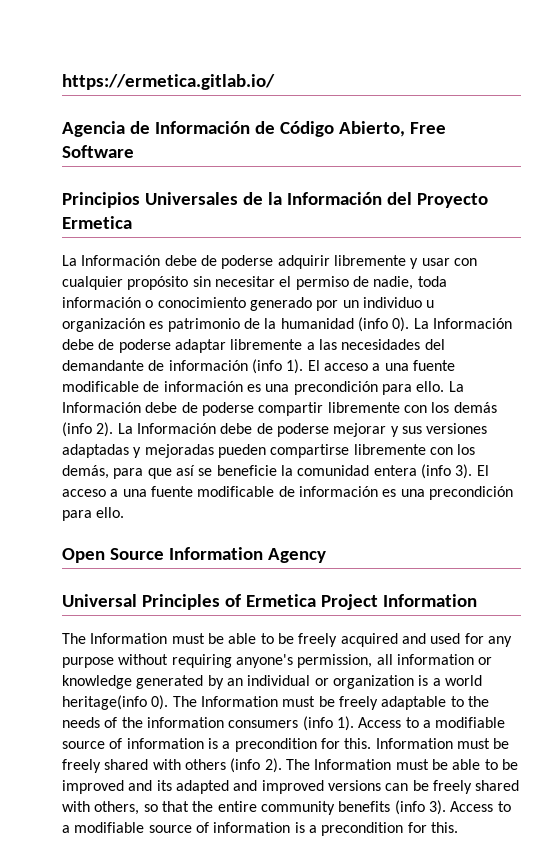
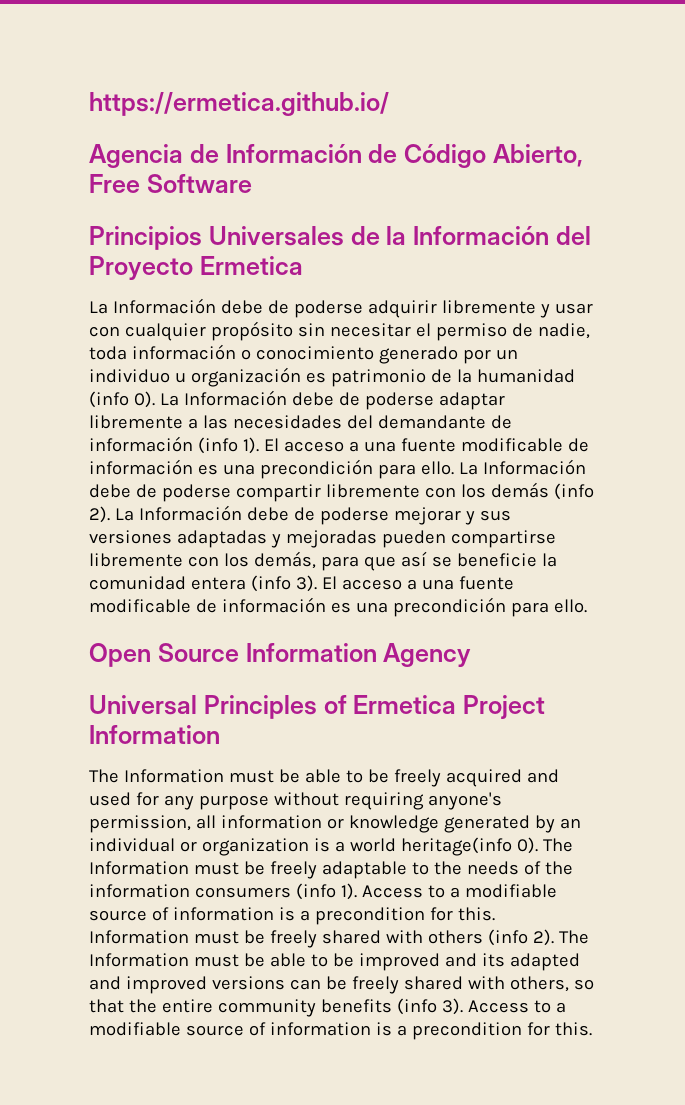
- https://ermetica.gitlab.io/
+ https://ermetica.github.io/

